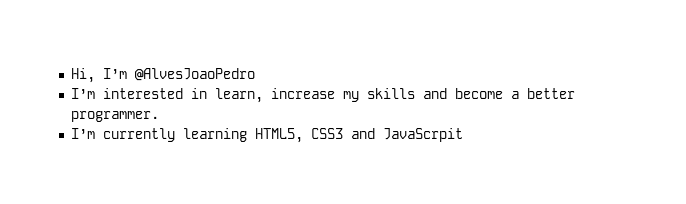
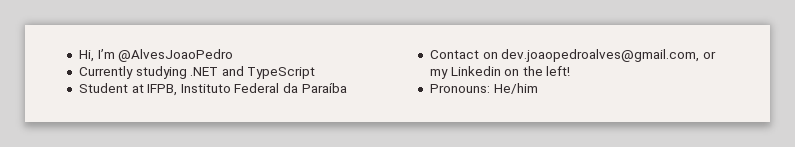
- I’m interested in learn, increase my skills and become a better programmer.
- I’m currently learning HTML5, CSS3 and JavaScrpit
+ Currently studying .NET and TypeScript
+ Student at IFPB, Instituto Federal da Paraíba
+ Contact on dev.joaopedroalves@gmail.com, or my Linkedin on the left!
+ Pronouns: He/him

